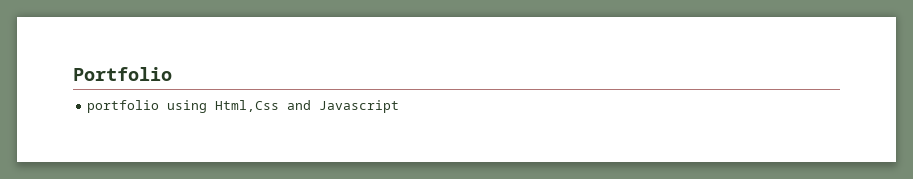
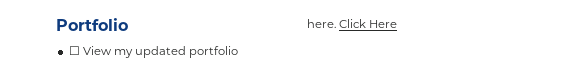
- portfolio using Html,Css and Javascript
+ ☐ View my updated portfolio here. Click Here

